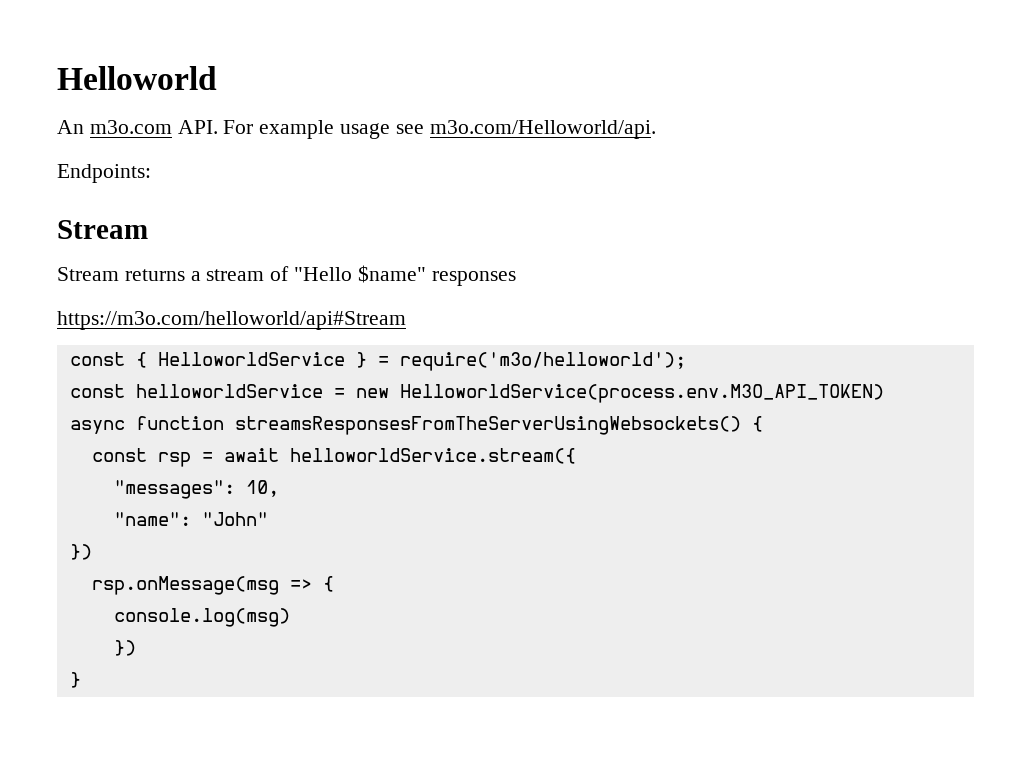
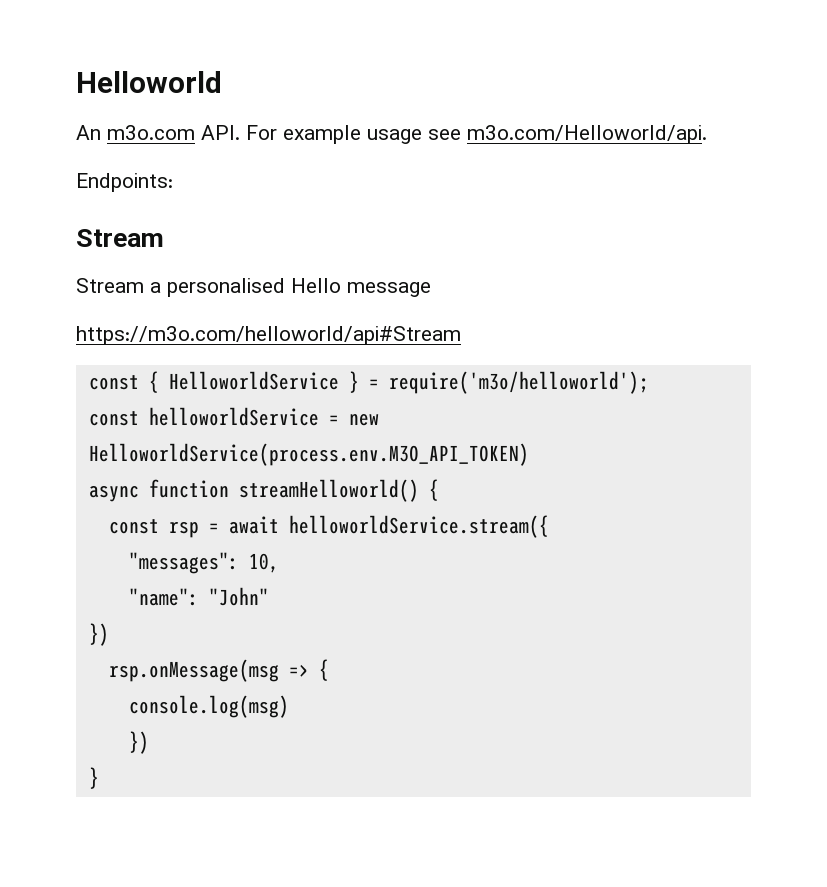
- Stream returns a stream of "Hello $name" responses
+ Stream a personalised Hello message
- async function streamsResponsesFromTheServerUsingWebsockets() {
+ async function streamHelloworld() {

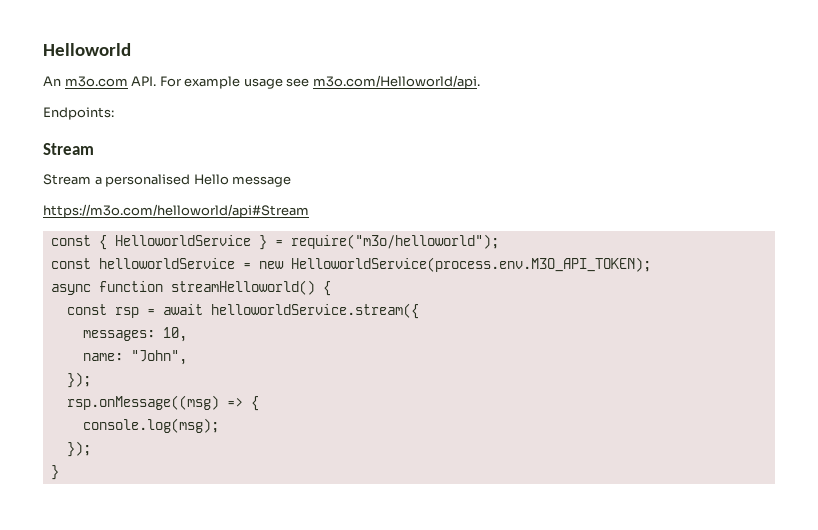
- const { HelloworldService } = require('m3o/helloworld');
+ const { HelloworldService } = require("m3o/helloworld");
- const helloworldService = new HelloworldService(process.env.M3O_API_TOKEN)
+ const helloworldService = new HelloworldService(process.env.M3O_API_TOKEN);
- "messages": 10,
+ messages: 10,
- "name": "John"
- })
- rsp.onMessage(msg => {
+ name: "John",
+ });
+ rsp.onMessage((msg) => {
- console.log(msg)
- })
+ console.log(msg);
+ });

